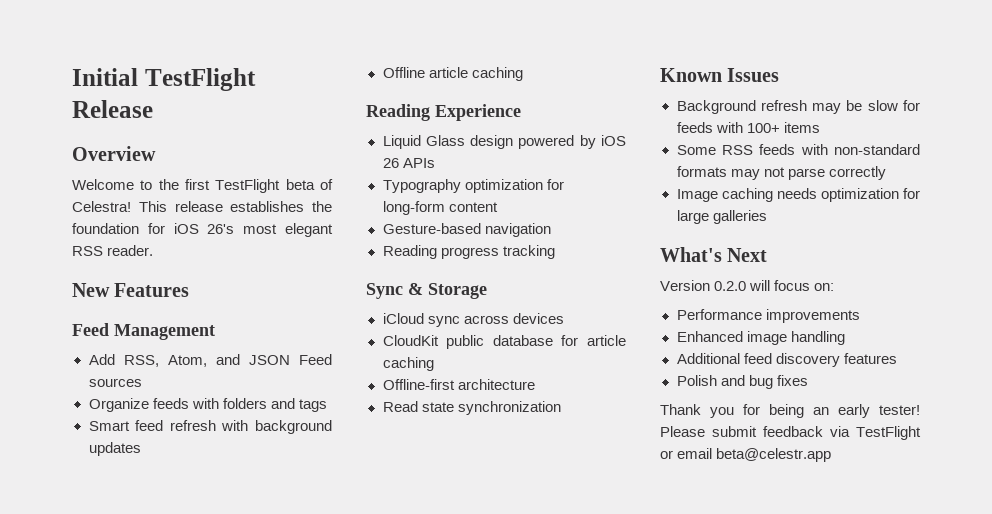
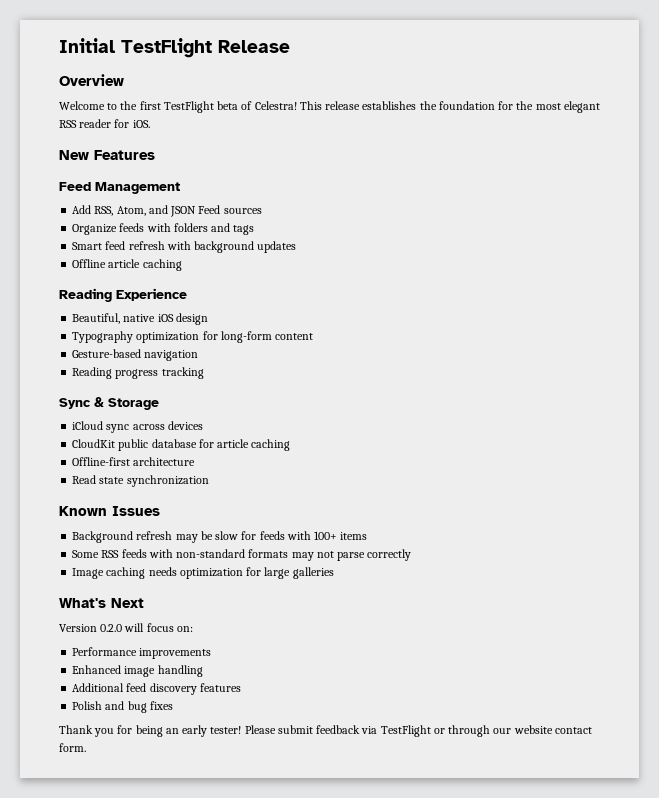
- This release establishes the foundation for iOS 26's most elegant RSS reader.
+ This release establishes the foundation for the most elegant RSS reader for iOS.
- Liquid Glass design powered by iOS 26 APIs
+ Beautiful, native iOS design
- Please submit feedback via TestFlight or email beta@celestr.app
+ Please submit feedback via TestFlight or through our website contact form.

